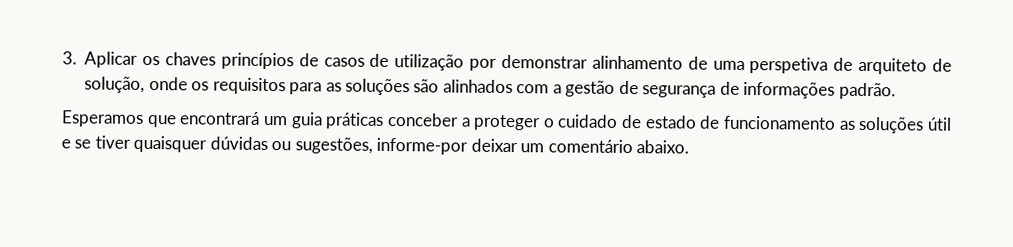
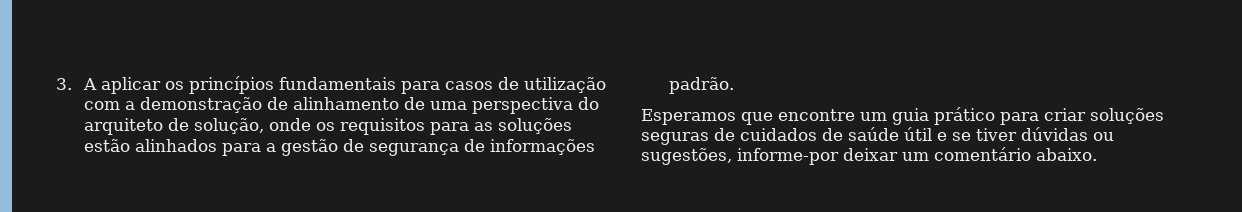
- 3. Aplicar os chaves princípios de casos de utilização por demonstrar alinhamento de uma perspetiva de arquiteto de solução, onde os requisitos para as soluções são alinhados com a gestão de segurança de informações padrão.
+ 3. A aplicar os princípios fundamentais para casos de utilização com a demonstração de alinhamento de uma perspectiva do arquiteto de solução, onde os requisitos para as soluções estão alinhados para a gestão de segurança de informações padrão.
- Esperamos que encontrará um guia práticas conceber a proteger o cuidado de estado de funcionamento as soluções útil e se tiver quaisquer dúvidas ou sugestões, informe-por deixar um comentário abaixo.
+ Esperamos que encontre um guia prático para criar soluções seguras de cuidados de saúde útil e se tiver dúvidas ou sugestões, informe-por deixar um comentário abaixo.

